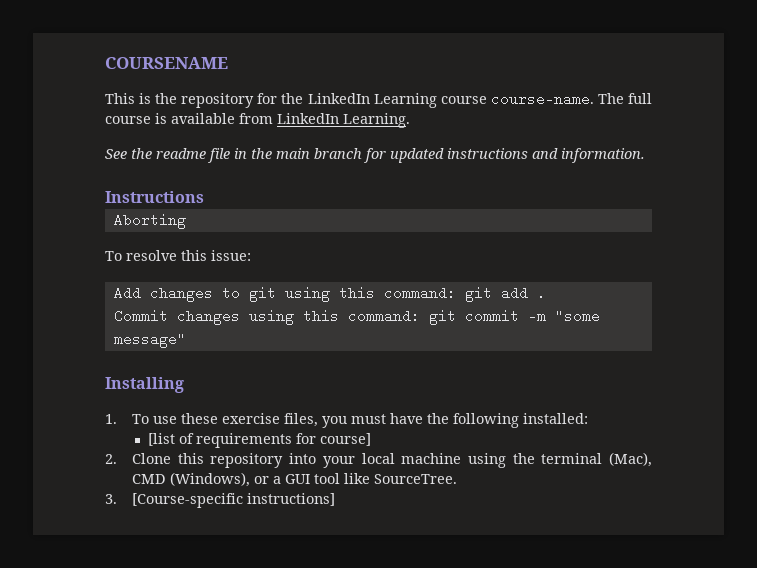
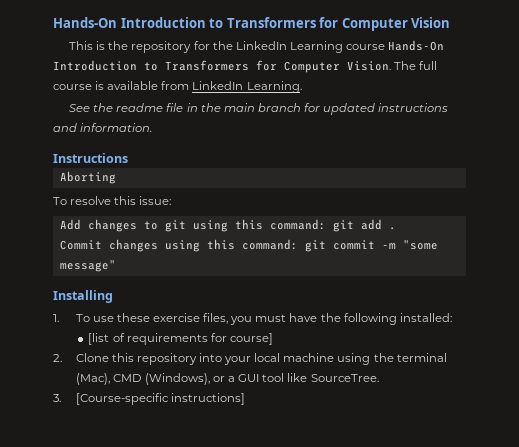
- COURSENAME
+ Hands-On Introduction to Transformers for Computer Vision
- This is the repository for the LinkedIn Learning course course-name.
+ This is the repository for the LinkedIn Learning course Hands-On Introduction to Transformers for Computer Vision.

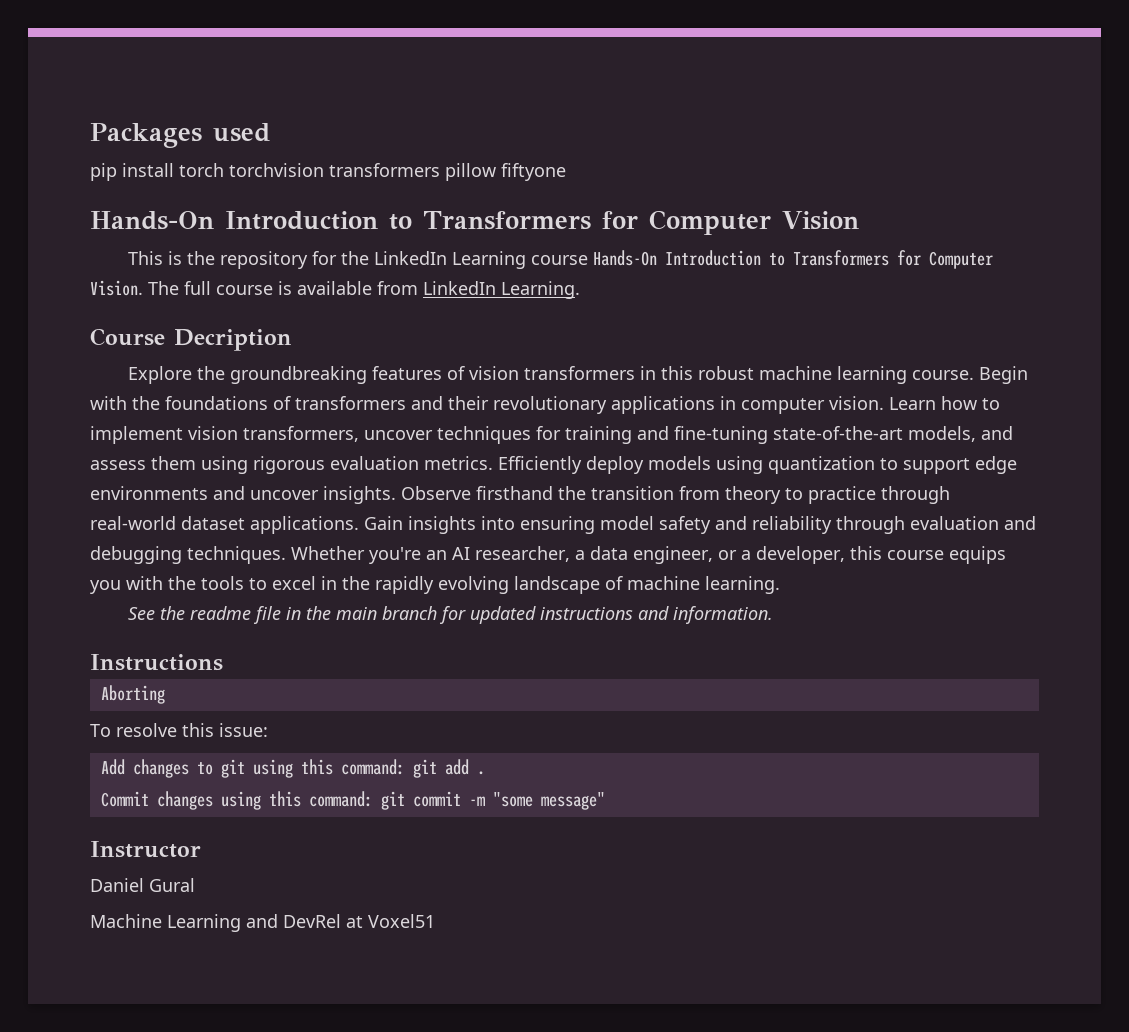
+ Packages used
+ pip install torch torchvision transformers pillow fiftyone
+ Course Decription
+ Explore the groundbreaking features of vision transformers in this robust machine learning course. Begin with the foundations of transformers and their revolutionary applications in computer vision. Learn how to implement vision transformers, uncover techniques for training and fine-tuning state-of-the-art models, and assess them using rigorous evaluation metrics. Efficiently deploy models using quantization to support edge environments and uncover insights. Observe firsthand the transition from theory to practice through real-world dataset applications. Gain insights into ensuring model safety and reliability through evaluation and debugging techniques. Whether you're an AI researcher, a data engineer, or a developer, this course equips you with the tools to excel in the rapidly evolving landscape of machine learning.
- Installing
- 1. To use these exercise files, you must have the following installed:
- [list of requirements for course]
- 2. Clone this repository into your local machine using the terminal (Mac), CMD (Windows), or a GUI tool like SourceTree.
- 3. [Course-specific instructions]
+ Instructor
+ Daniel Gural
+ Machine Learning and DevRel at Voxel51

